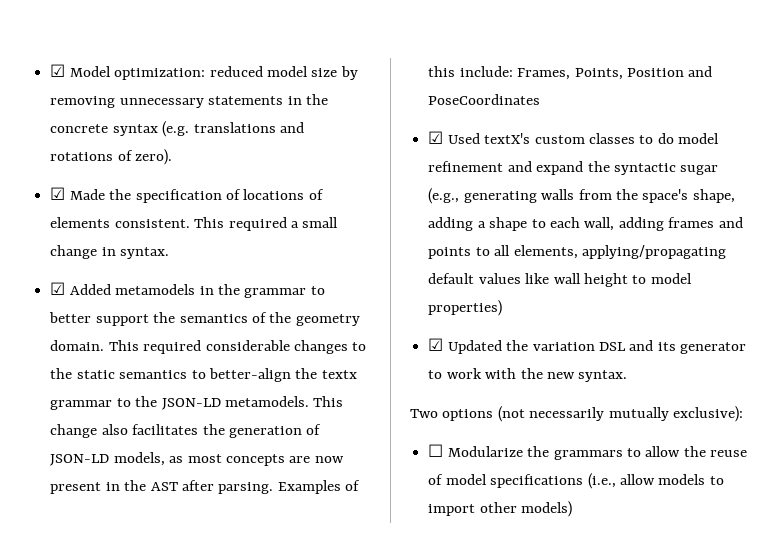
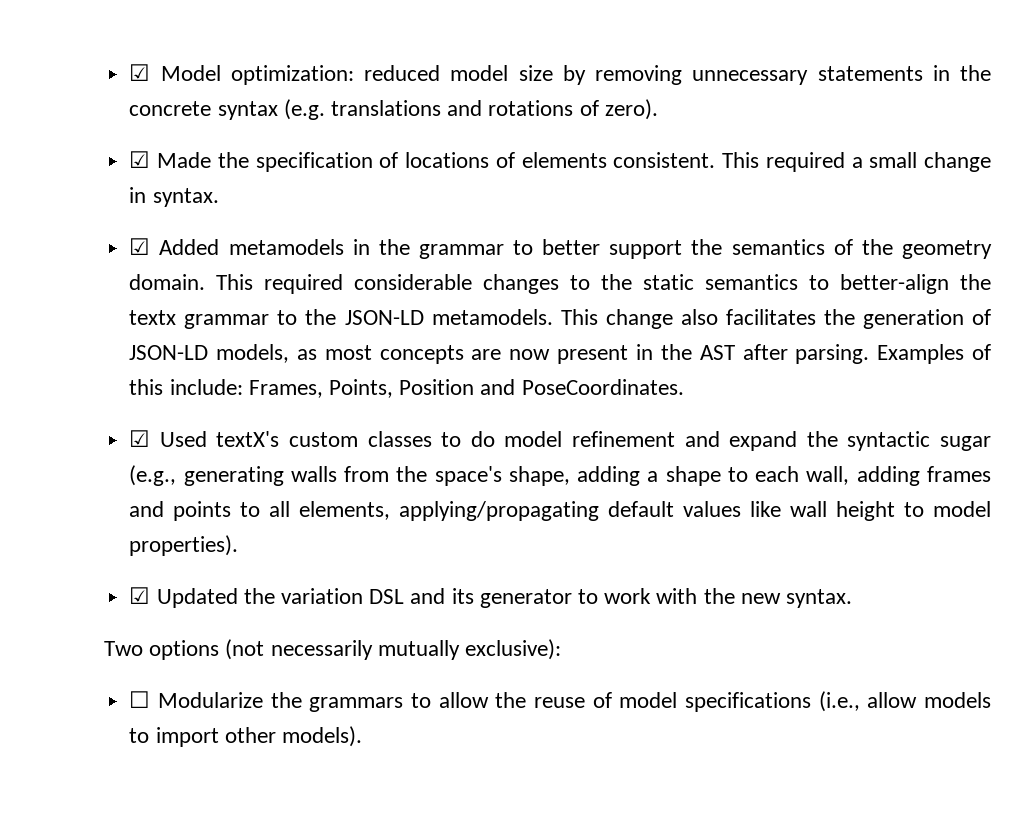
- Examples of this include: Frames, Points, Position and PoseCoordinates
+ Examples of this include: Frames, Points, Position and PoseCoordinates.
- ☑ Used textX's custom classes to do model refinement and expand the syntactic sugar (e.g., generating walls from the space's shape, adding a shape to each wall, adding frames and points to all elements, applying/propagating default values like wall height to model properties)
+ ☑ Used textX's custom classes to do model refinement and expand the syntactic sugar (e.g., generating walls from the space's shape, adding a shape to each wall, adding frames and points to all elements, applying/propagating default values like wall height to model properties).
- ☐ Modularize the grammars to allow the reuse of model specifications (i.e., allow models to import other models)
+ ☐ Modularize the grammars to allow the reuse of model specifications (i.e., allow models to import other models).

